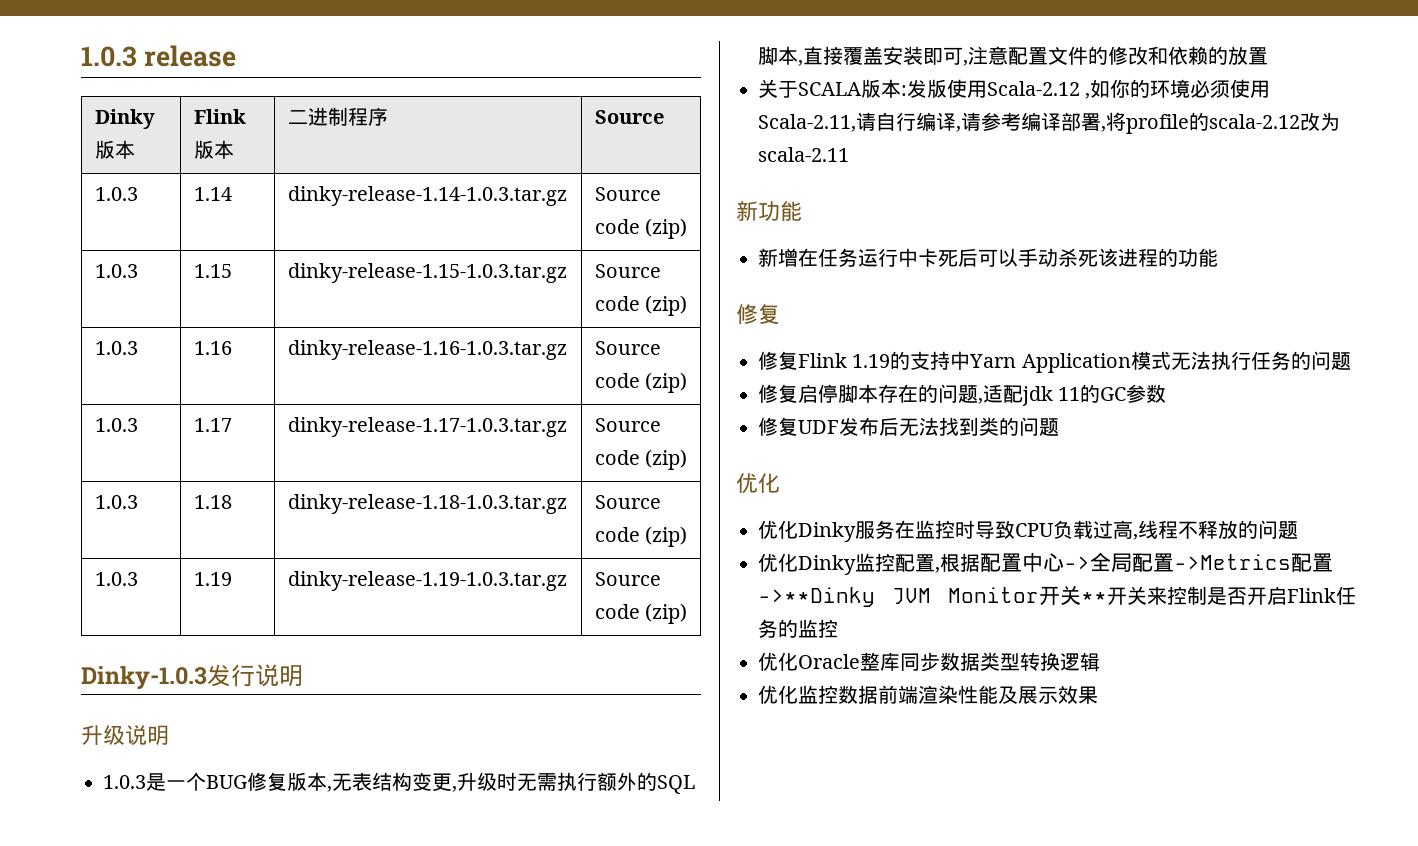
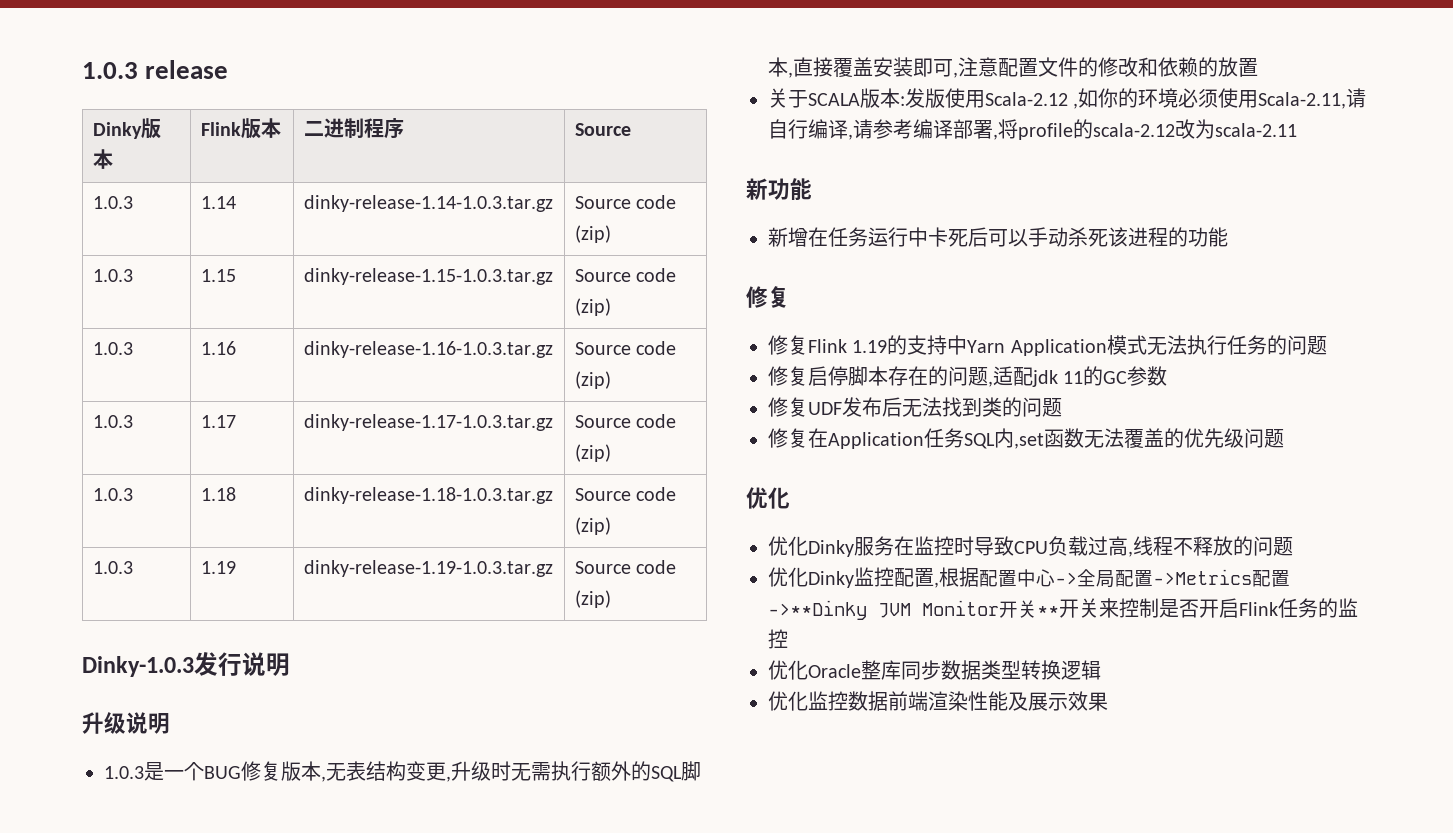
+ 修复在Application任务SQL内,set函数无法覆盖的优先级问题

